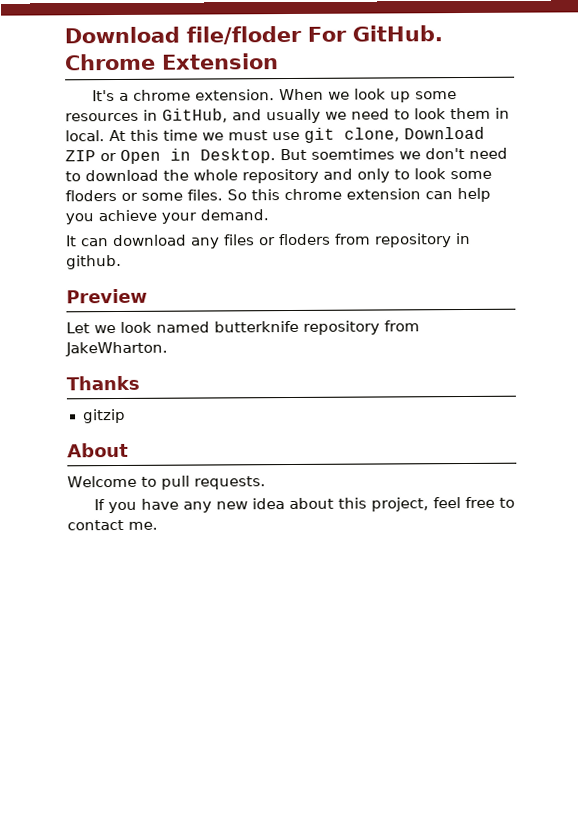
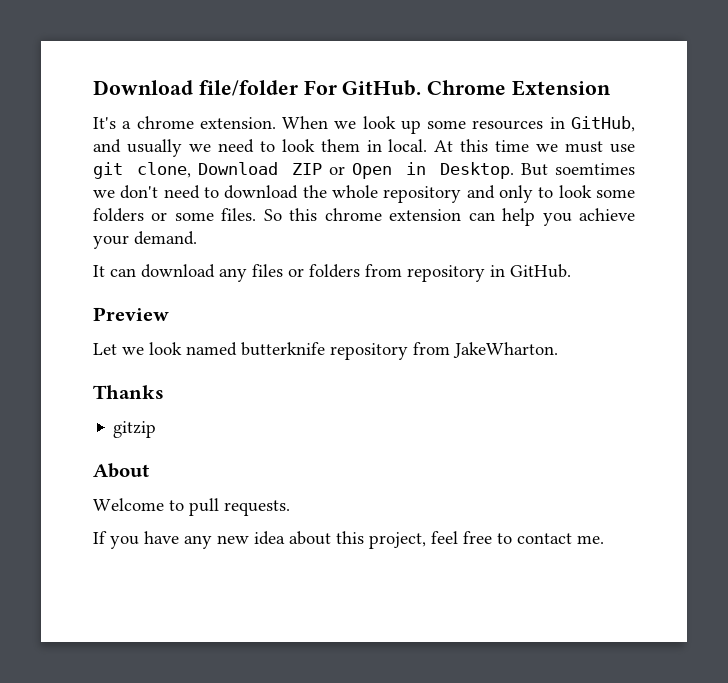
- Download file/floder For GitHub.
+ Download file/folder For GitHub.
- But soemtimes we don't need to download the whole repository and only to look some floders or some files.
+ But soemtimes we don't need to download the whole repository and only to look some folders or some files.
- It can download any files or floders from repository in github.
+ It can download any files or folders from repository in GitHub.

